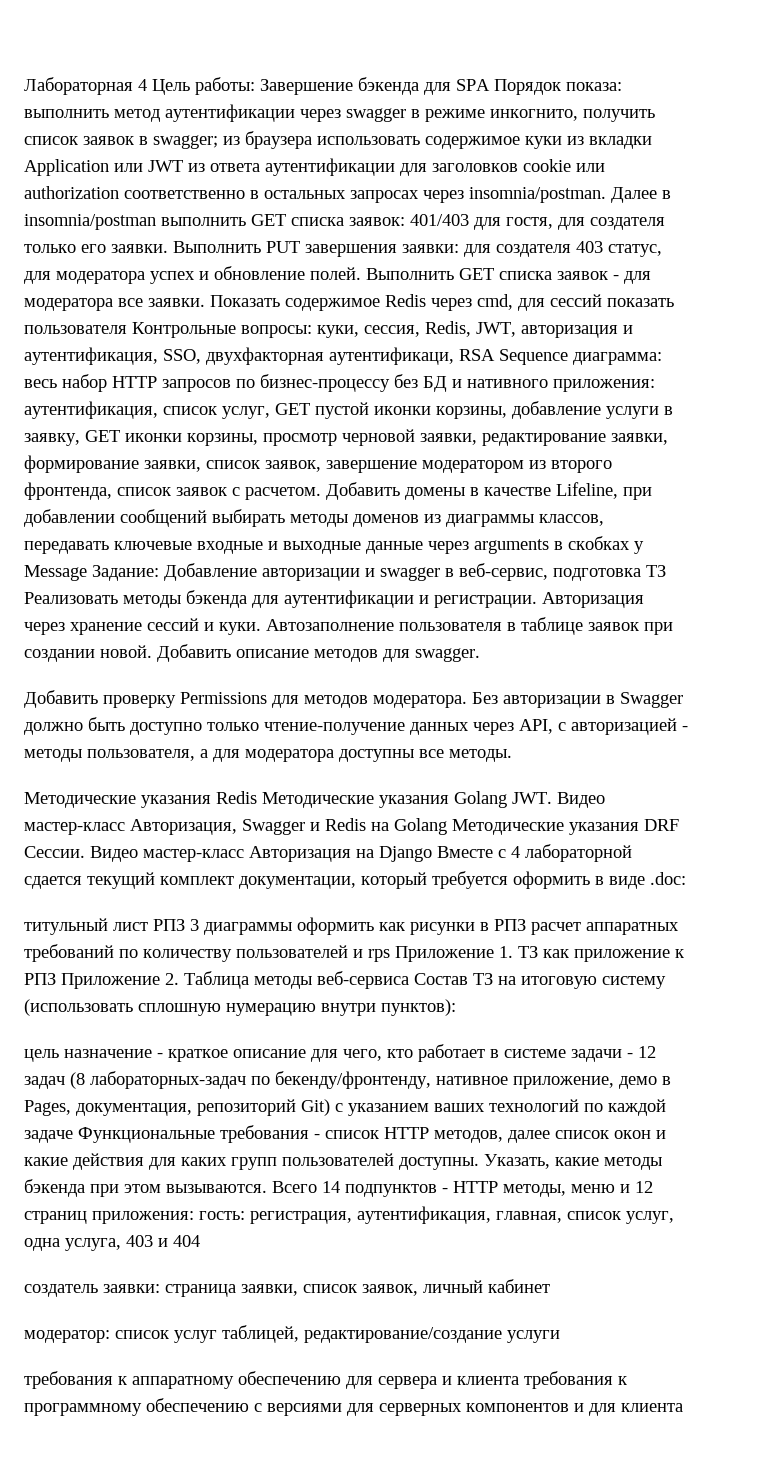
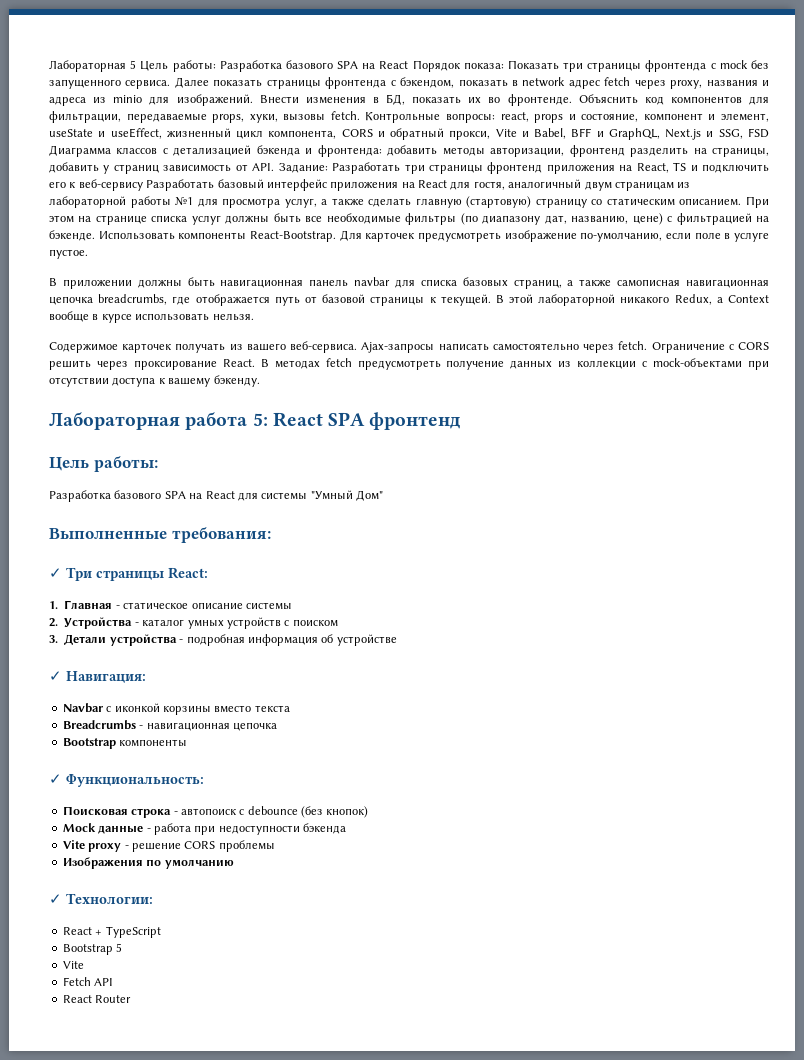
- Лабораторная 4 Цель работы: Завершение бэкенда для SPA Порядок показа: выполнить метод аутентификации через swagger в режиме инкогнито, получить список заявок в swagger; из браузера использовать содержимое куки из вкладки Application или JWT из ответа аутентификации для заголовков cookie или authorization соответственно в остальных запросах через insomnia/postman. Далее в insomnia/postman выполнить GET списка заявок: 401/403 для гостя, для создателя только его заявки. Выполнить PUT завершения заявки: для создателя 403 статус, для модератора успех и обновление полей. Выполнить GET списка заявок - для модератора все заявки. Показать содержимое Redis через cmd, для сессий показать пользователя Контрольные вопросы: куки, сессия, Redis, JWT, авторизация и аутентификация, SSO, двухфакторная аутентификаци, RSA Sequence диаграмма: весь набор HTTP запросов по бизнес-процессу без БД и нативного приложения: аутентификация, список услуг, GET пустой иконки корзины, добавление услуги в заявку, GET иконки корзины, просмотр черновой заявки, редактирование заявки, формирование заявки, список заявок, завершение модератором из второго фронтенда, список заявок с расчетом. Добавить домены в качестве Lifeline, при добавлении сообщений выбирать методы доменов из диаграммы классов, передавать ключевые входные и выходные данные через arguments в скобках у Message Задание: Добавление авторизации и swagger в веб-сервис, подготовка ТЗ Реализовать методы бэкенда для аутентификации и регистрации. Авторизация через хранение сессий и куки. Автозаполнение пользователя в таблице заявок при создании новой. Добавить описание методов для swagger.
- Добавить проверку Permissions для методов модератора. Без авторизации в Swagger должно быть доступно только чтение-получение данных через API, с авторизацией - методы пользователя, а для модератора доступны все методы.
- Методические указания Redis Методические указания Golang JWT. Видео мастер-класс Авторизация, Swagger и Redis на Golang Методические указания DRF Сессии. Видео мастер-класс Авторизация на Django Вместе с 4 лабораторной сдается текущий комплект документации, который требуется оформить в виде .doc:
- титульный лист РПЗ 3 диаграммы оформить как рисунки в РПЗ расчет аппаратных требований по количеству пользователей и rps Приложение 1. ТЗ как приложение к РПЗ Приложение 2. Таблица методы веб-сервиса Состав ТЗ на итоговую систему (использовать сплошную нумерацию внутри пунктов):
- цель назначение - краткое описание для чего, кто работает в системе задачи - 12 задач (8 лабораторных-задач по бекенду/фронтенду, нативное приложение, демо в Pages, документация, репозиторий Git) с указанием ваших технологий по каждой задаче Функциональные требования - список HTTP методов, далее список окон и какие действия для каких групп пользователей доступны. Указать, какие методы бэкенда при этом вызываются. Всего 14 подпунктов - HTTP методы, меню и 12 страниц приложения: гость: регистрация, аутентификация, главная, список услуг, одна услуга, 403 и 404
- создатель заявки: страница заявки, список заявок, личный кабинет
- модератор: список услуг таблицей, редактирование/создание услуги
- требования к аппаратному обеспечению для сервера и клиента требования к программному обеспечению с версиями для серверных компонентов и для клиента
+ Лабораторная 5 Цель работы: Разработка базового SPA на React Порядок показа: Показать три страницы фронтенда с mock без запущенного сервиса. Далее показать страницы фронтенда с бэкендом, показать в network адрес fetch через proxy, названия и адреса из minio для изображений. Внести изменения в БД, показать их во фронтенде. Объяснить код компонентов для фильтрации, передаваемые props, хуки, вызовы fetch. Контрольные вопросы: react, props и состояние, компонент и элемент, useState и useEffect, жизненный цикл компонента, CORS и обратный прокси, Vite и Babel, BFF и GraphQL, Next.js и SSG, FSD Диаграмма классов с детализацией бэкенда и фронтенда: добавить методы авторизации, фронтенд разделить на страницы, добавить у страниц зависимость от API. Задание: Разработать три страницы фронтенд приложения на React, TS и подключить его к веб-сервису Разработать базовый интерфейс приложения на React для гостя, аналогичный двум страницам из лабораторной работы №1 для просмотра услуг, а также сделать главную (стартовую) страницу со статическим описанием. При этом на странице списка услуг должны быть все необходимые фильтры (по диапазону дат, названию, цене) с фильтрацией на бэкенде. Использовать компоненты React-Bootstrap. Для карточек предусмотреть изображение по-умолчанию, если поле в услуге пустое.
+ В приложении должны быть навигационная панель navbar для списка базовых страниц, а также самописная навигационная цепочка breadcrumbs, где отображается путь от базовой страницы к текущей. В этой лабораторной никакого Redux, а Context вообще в курсе использовать нельзя.
+ Содержимое карточек получать из вашего веб-сервиса. Ajax-запросы написать самостоятельно через fetch. Ограничение с CORS решить через проксирование React. В методах fetch предусмотреть получение данных из коллекции с mock-объектами при отсутствии доступа к вашему бэкенду.
+ Лабораторная работа 5: React SPA фронтенд
+ Цель работы:
+ Разработка базового SPA на React для системы "Умный Дом"
+ Выполненные требования:
+ ✓ Три страницы React:
+ 1. Главная - статическое описание системы
+ 2. Устройства - каталог умных устройств с поиском
+ 3. Детали устройства - подробная информация об устройстве
+ ✓ Навигация:
+ Navbar с иконкой корзины вместо текста
+ Breadcrumbs - навигационная цепочка
+ Bootstrap компоненты
+ ✓ Функциональность:
+ Поисковая строка - автопоиск с debounce (без кнопок)
+ Mock данные - работа при недоступности бэкенда
+ Vite proxy - решение CORS проблемы
+ Изображения по умолчанию
+ ✓ Технологии:
+ React + TypeScript
+ Bootstrap 5
+ Vite
+ Fetch API
+ React Router

